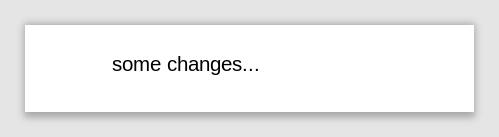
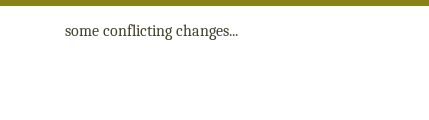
- some changes...
+ some conflicting changes...

